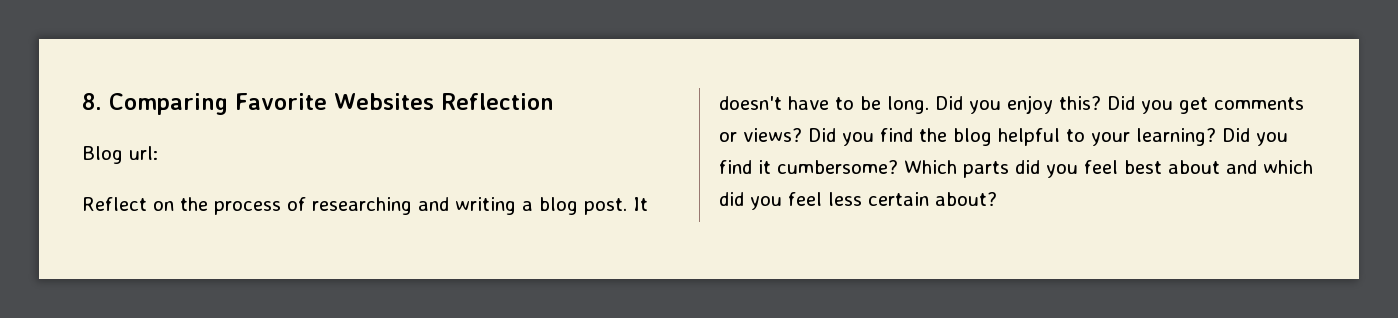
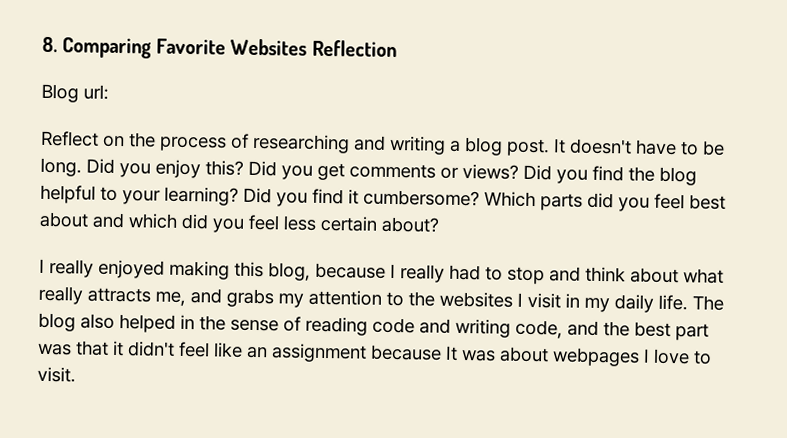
+ I really enjoyed making this blog, because I really had to stop and think about what really attracts me, and grabs my attention to the websites I visit in my daily life. The blog also helped in the sense of reading code and writing code, and the best part was that it didn't feel like an assignment because It was about webpages I love to visit.

